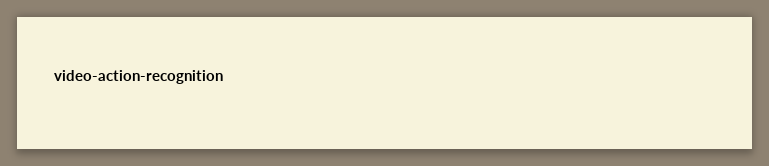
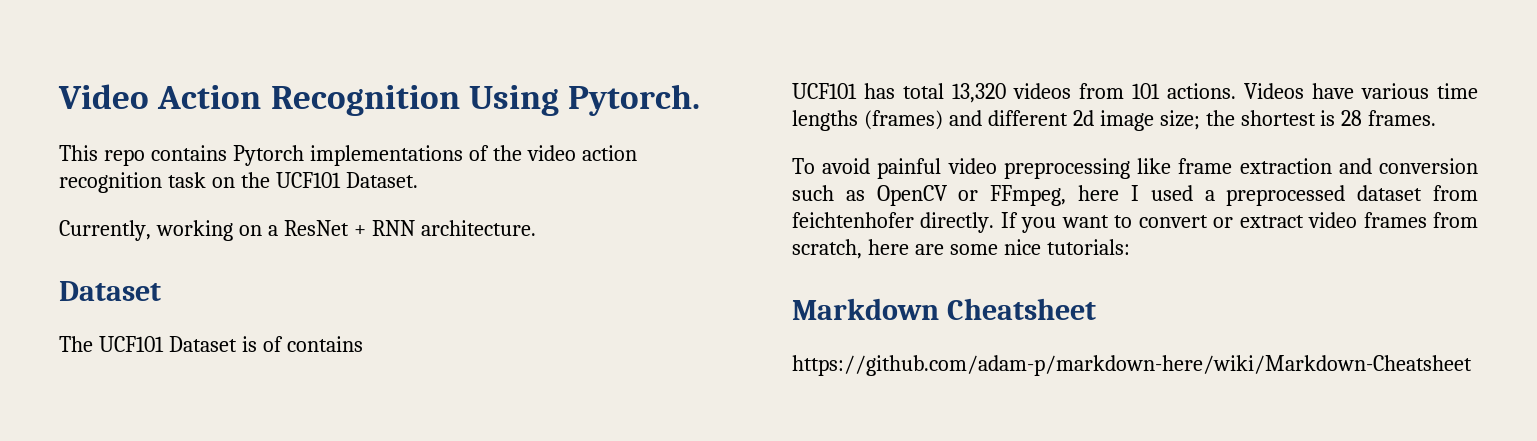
- video-action-recognition
+ Video Action Recognition Using Pytorch.
+ This repo contains Pytorch implementations of the video action recognition task on the UCF101 Dataset.
+ Currently, working on a ResNet + RNN architecture.
+ Dataset
+ The UCF101 Dataset is of contains
+ UCF101 has total 13,320 videos from 101 actions. Videos have various time lengths (frames) and different 2d image size; the shortest is 28 frames.
+ To avoid painful video preprocessing like frame extraction and conversion such as OpenCV or FFmpeg, here I used a preprocessed dataset from feichtenhofer directly. If you want to convert or extract video frames from scratch, here are some nice tutorials:
+ Markdown Cheatsheet
+ https://github.com/adam-p/markdown-here/wiki/Markdown-Cheatsheet

